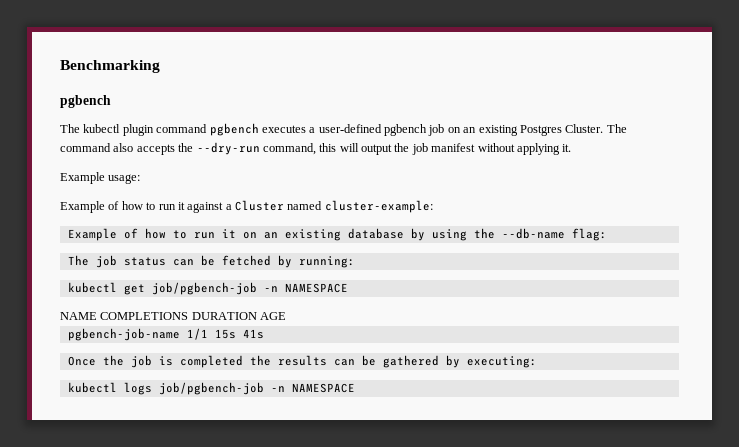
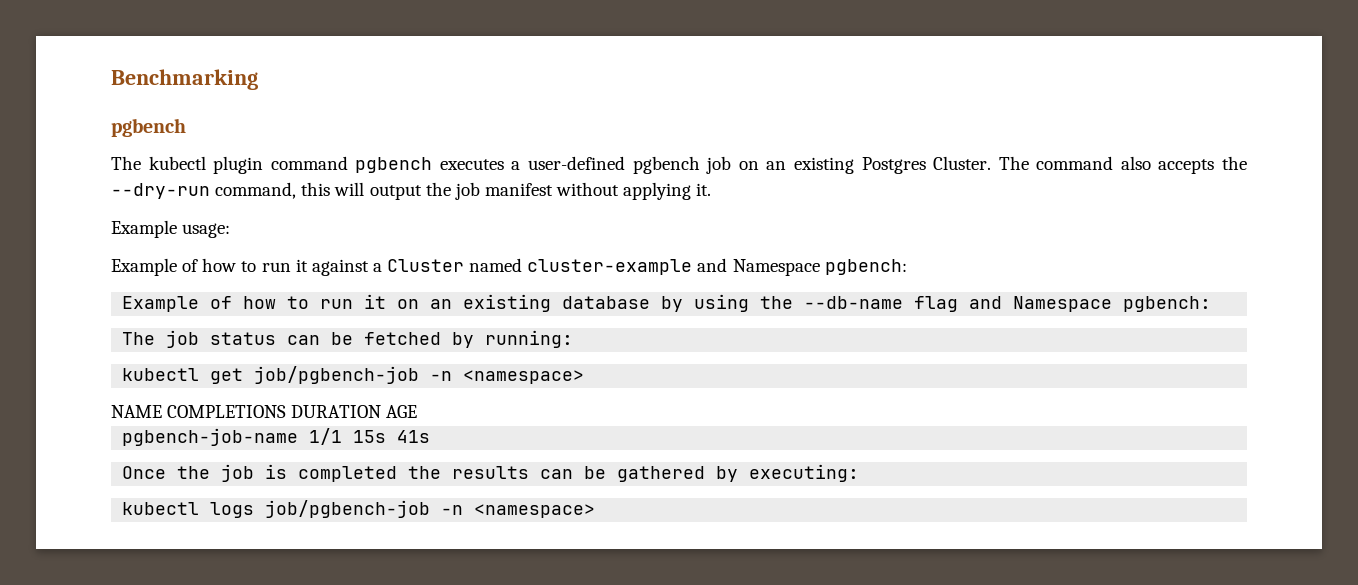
- Example of how to run it against a Cluster named cluster-example:
+ Example of how to run it against a Cluster named cluster-example and Namespace pgbench:
- Example of how to run it on an existing database by using the --db-name flag:
+ Example of how to run it on an existing database by using the --db-name flag and Namespace pgbench:
- kubectl get job/pgbench-job -n NAMESPACE
+ kubectl get job/pgbench-job -n <namespace>
- kubectl logs job/pgbench-job -n NAMESPACE
+ kubectl logs job/pgbench-job -n <namespace>

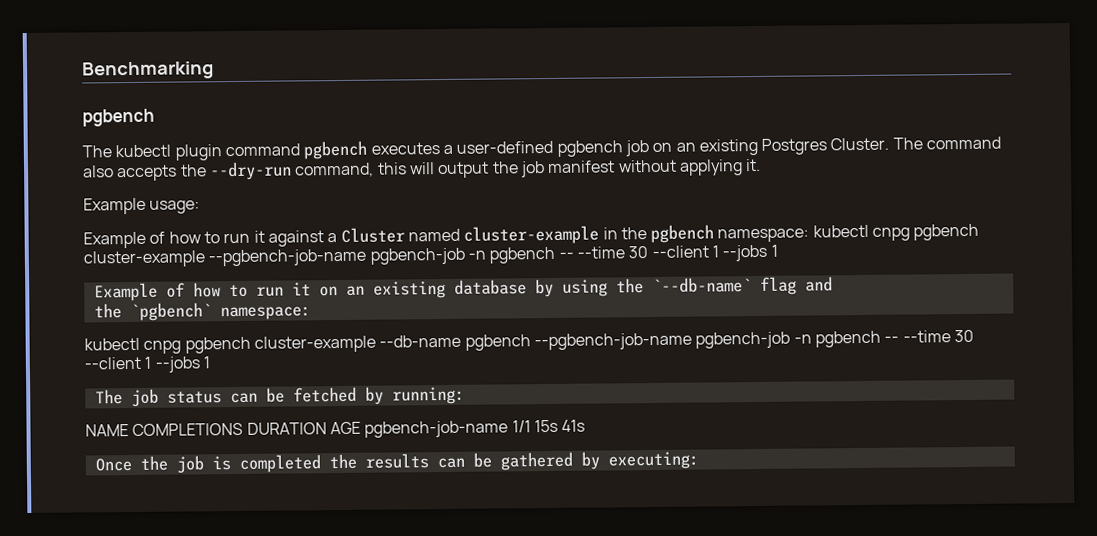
- Example of how to run it against a Cluster named cluster-example and Namespace pgbench:
+ Example of how to run it against a Cluster named cluster-example in the pgbench namespace: kubectl cnpg pgbench cluster-example --pgbench-job-name pgbench-job -n pgbench -- --time 30 --client 1 --jobs 1
- Example of how to run it on an existing database by using the --db-name flag and Namespace pgbench:
+ Example of how to run it on an existing database by using the `--db-name` flag and
+ the `pgbench` namespace:
+ kubectl cnpg pgbench cluster-example --db-name pgbench --pgbench-job-name pgbench-job -n pgbench -- --time 30 --client 1 --jobs 1
- kubectl get job/pgbench-job -n <namespace>
- NAME COMPLETIONS DURATION AGE
- pgbench-job-name 1/1 15s 41s
+ NAME COMPLETIONS DURATION AGE pgbench-job-name 1/1 15s 41s
- kubectl logs job/pgbench-job -n <namespace>

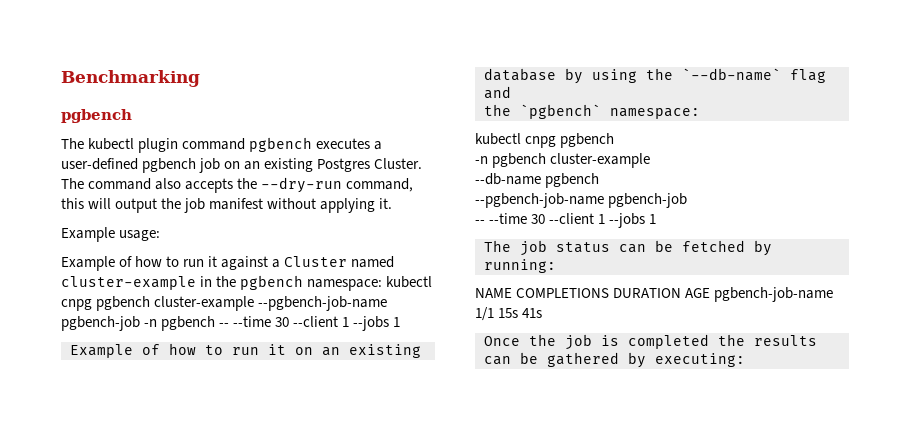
  the `pgbench` namespace:
- kubectl cnpg pgbench cluster-example --db-name pgbench --pgbench-job-name pgbench-job -n pgbench -- --time 30 --client 1 --jobs 1
+ kubectl cnpg pgbench
+ -n pgbench cluster-example
+ --db-name pgbench
+ --pgbench-job-name pgbench-job
+ -- --time 30 --client 1 --jobs 1

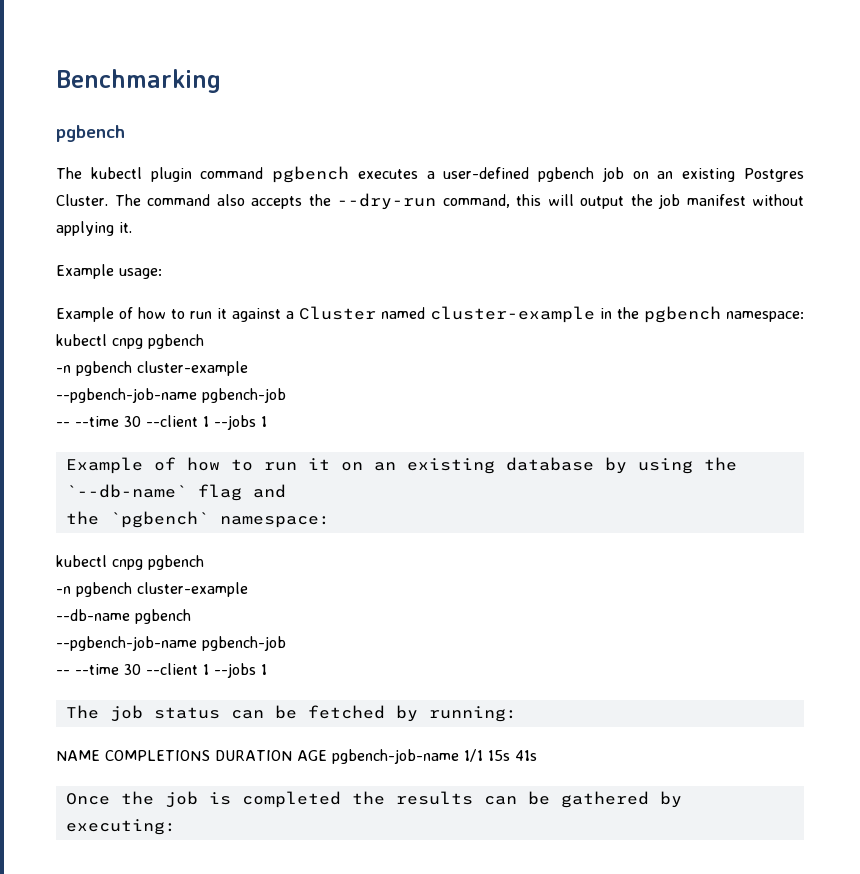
- Example of how to run it against a Cluster named cluster-example in the pgbench namespace: kubectl cnpg pgbench cluster-example --pgbench-job-name pgbench-job -n pgbench -- --time 30 --client 1 --jobs 1
+ Example of how to run it against a Cluster named cluster-example in the pgbench namespace: kubectl cnpg pgbench
+ -n pgbench cluster-example
+ --pgbench-job-name pgbench-job
+ -- --time 30 --client 1 --jobs 1

